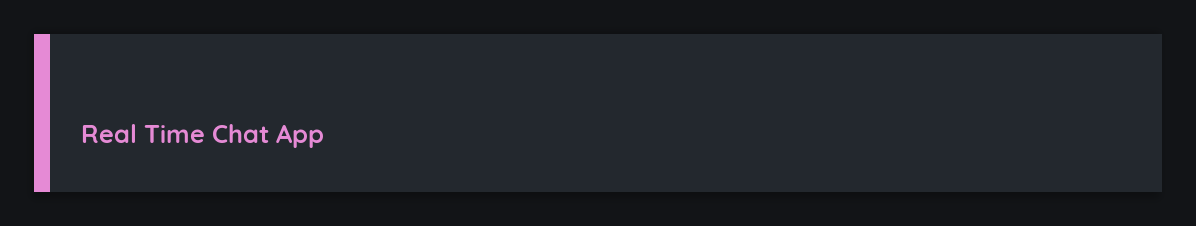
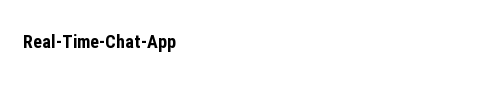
- Real Time Chat App
+ Real-Time-Chat-App

